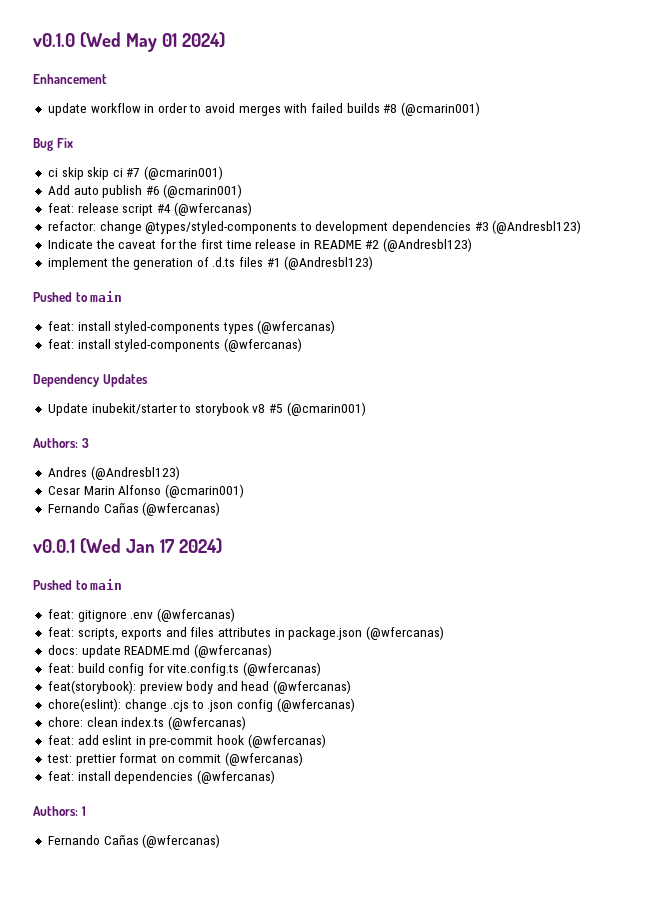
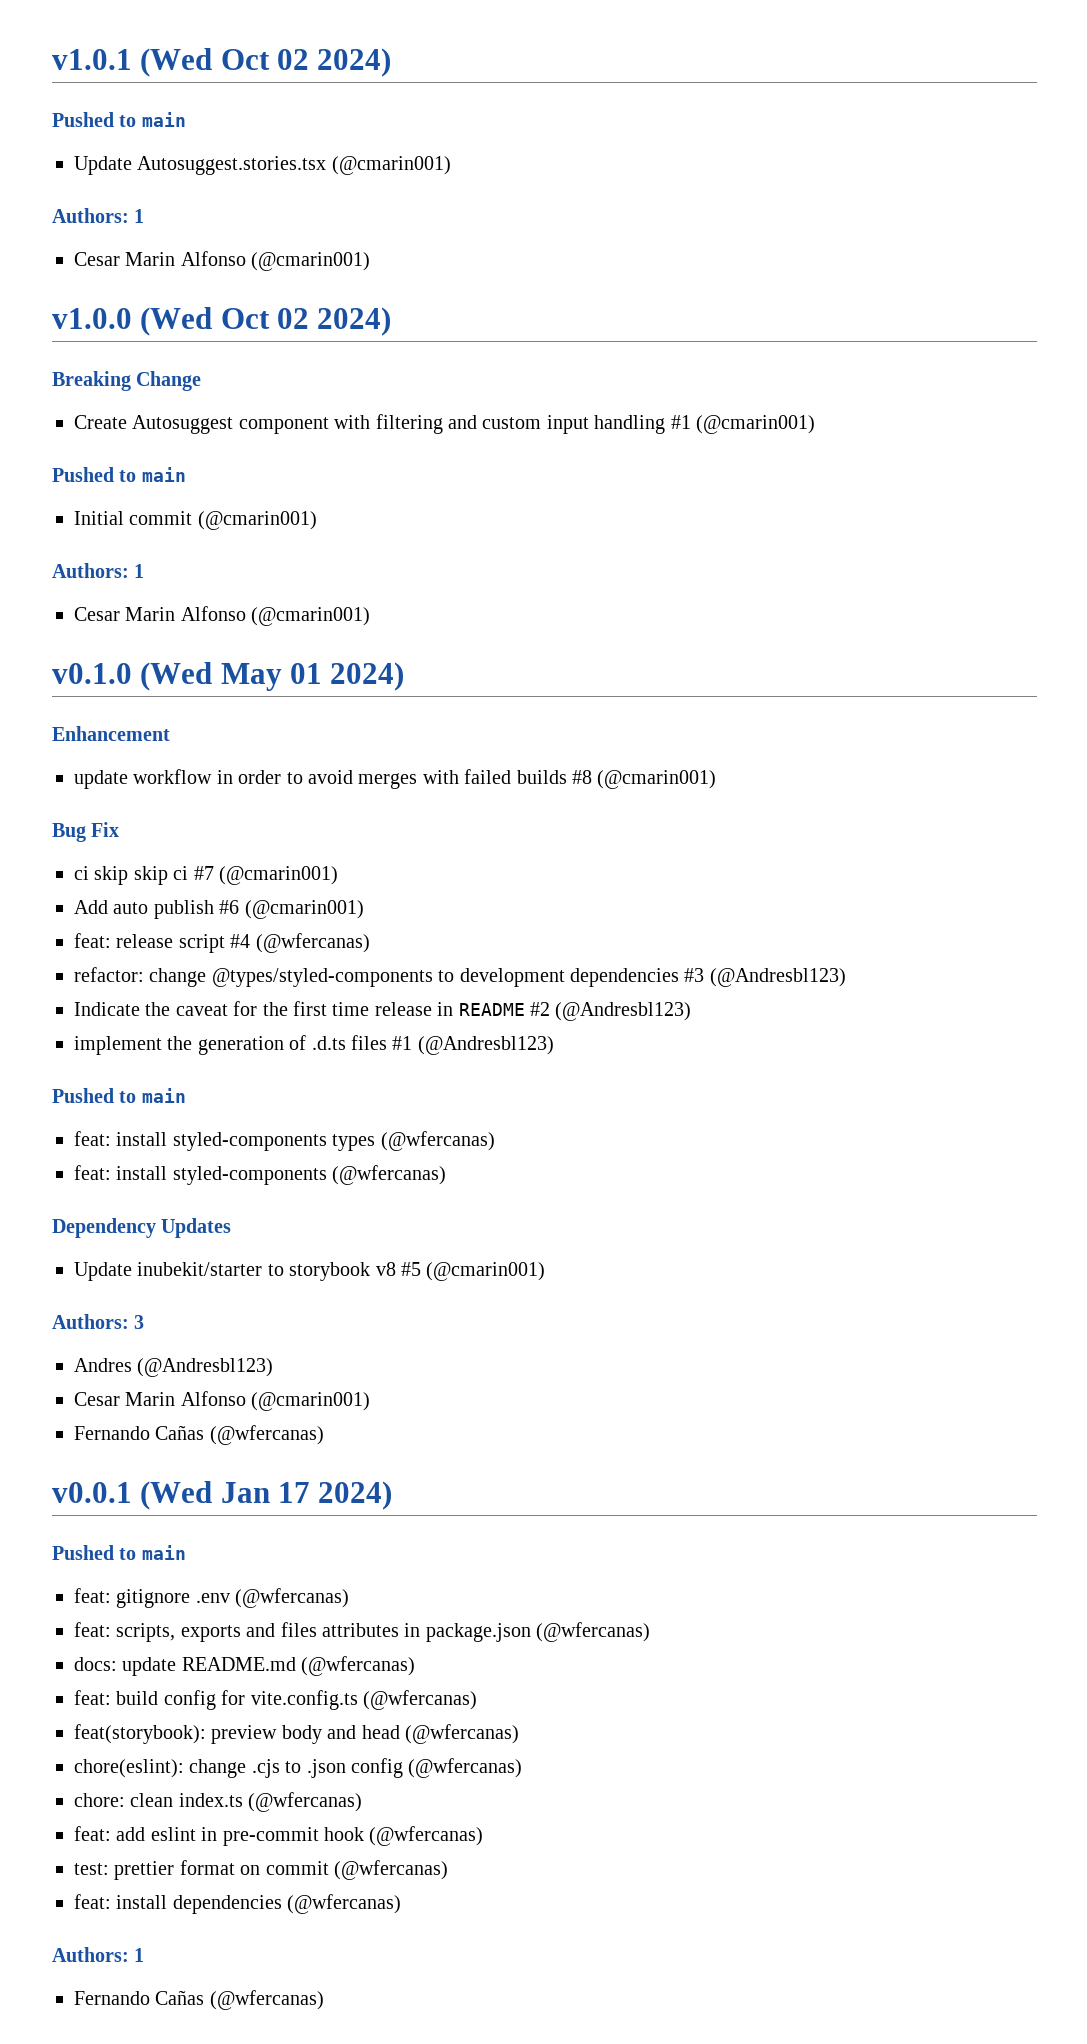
+ v1.0.1 (Wed Oct 02 2024)
+ Pushed to main
+ Update Autosuggest.stories.tsx (@cmarin001)
+ Authors: 1
+ Cesar Marin Alfonso (@cmarin001)
+ v1.0.0 (Wed Oct 02 2024)
+ Breaking Change
+ Create Autosuggest component with filtering and custom input handling #1 (@cmarin001)
+ Pushed to main
+ Initial commit (@cmarin001)
+ Authors: 1
+ Cesar Marin Alfonso (@cmarin001)

